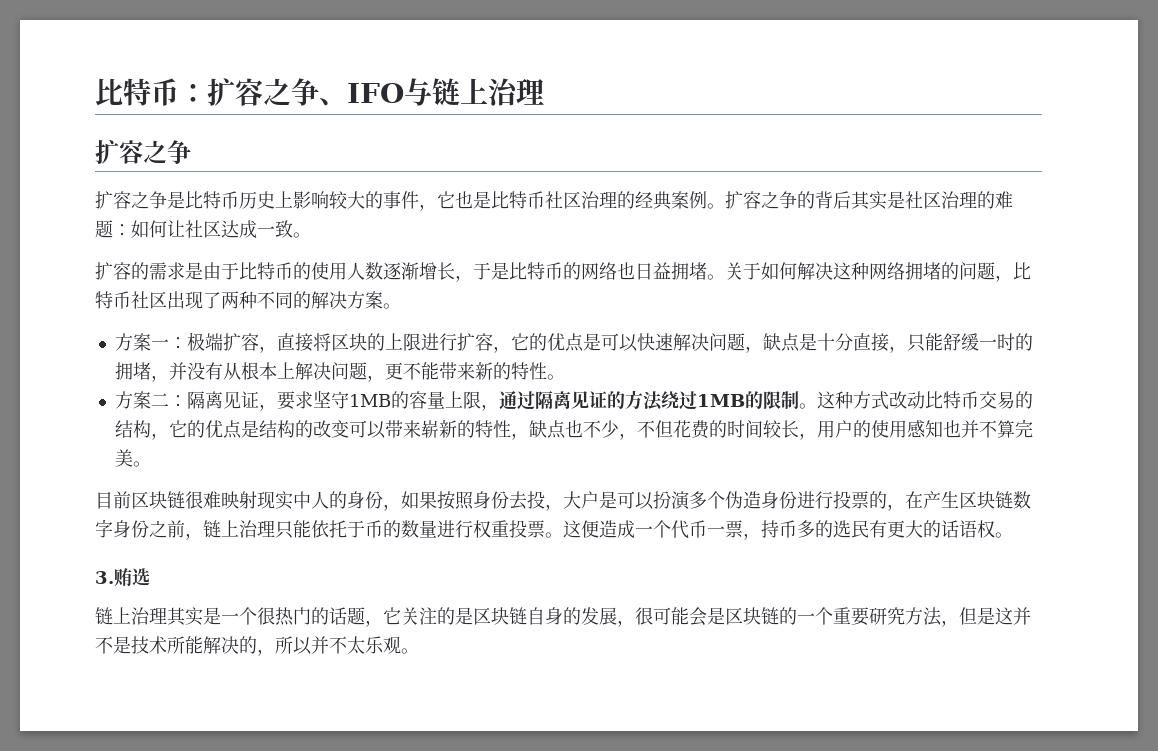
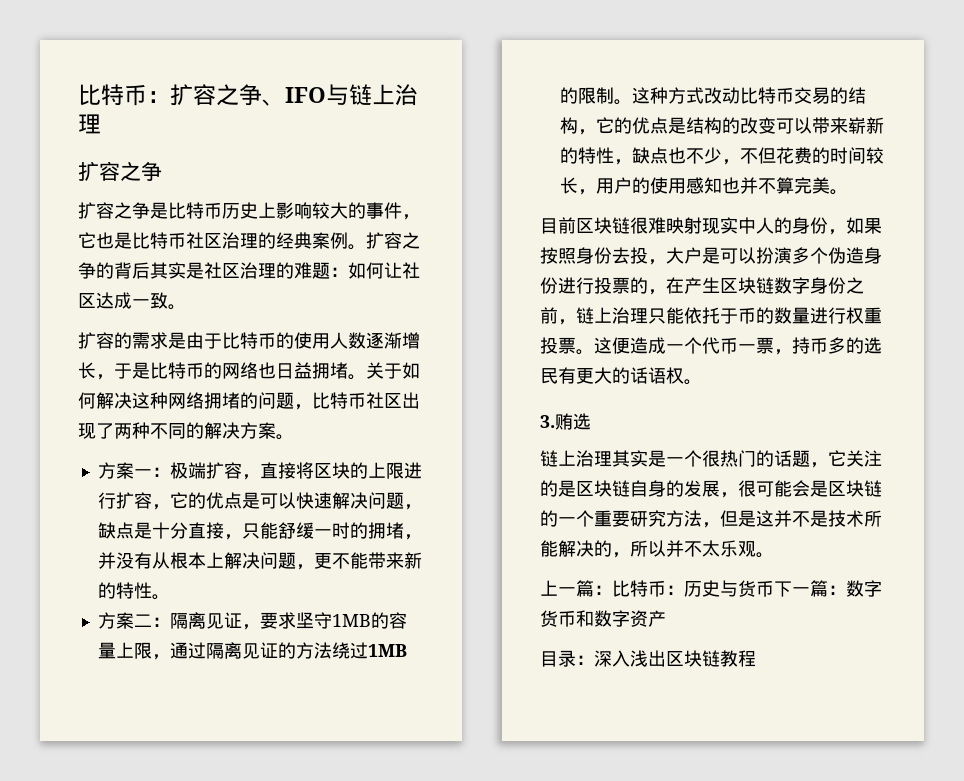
+ 上一篇：比特币：历史与货币下一篇：数字货币和数字资产
+ 目录：深入浅出区块链教程

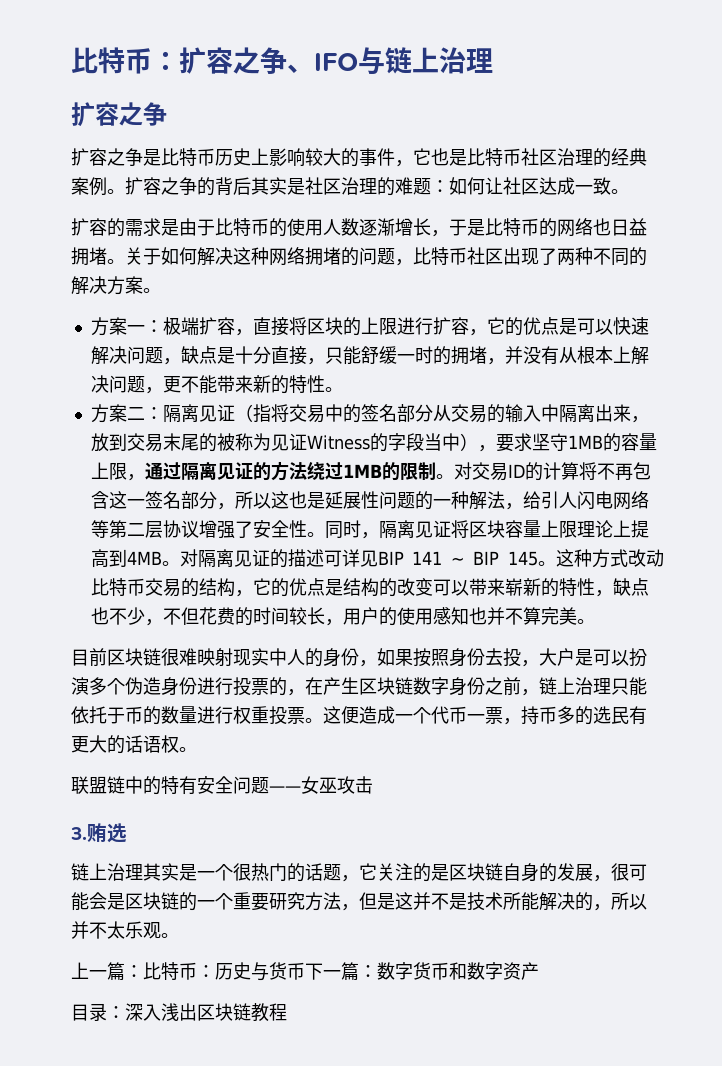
- 方案二：隔离见证，要求坚守1MB的容量上限，通过隔离见证的方法绕过1MB的限制。
+ 方案二：隔离见证（指将交易中的签名部分从交易的输入中隔离出来，放到交易末尾的被称为见证Witness的字段当中），要求坚守1MB的容量上限，通过隔离见证的方法绕过1MB的限制。
+ 对交易ID的计算将不再包含这一签名部分，所以这也是延展性问题的一种解法，给引人闪电网络等第二层协议增强了安全性。同时，隔离见证将区块容量上限理论上提高到4MB。对隔离见证的描述可详见BIP 141 ~ BIP 145。
+ 联盟链中的特有安全问题——女巫攻击

